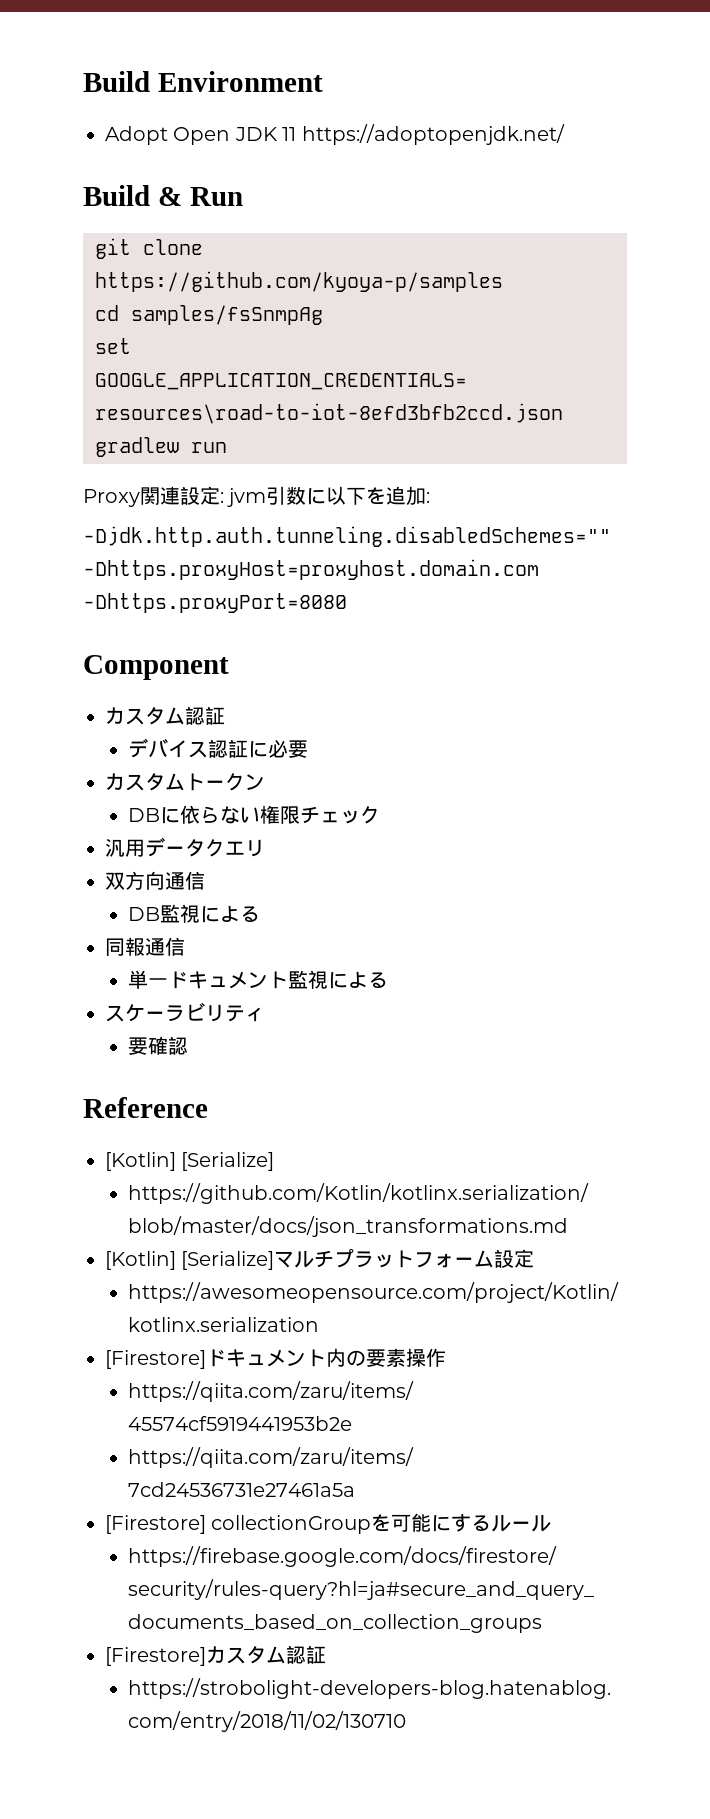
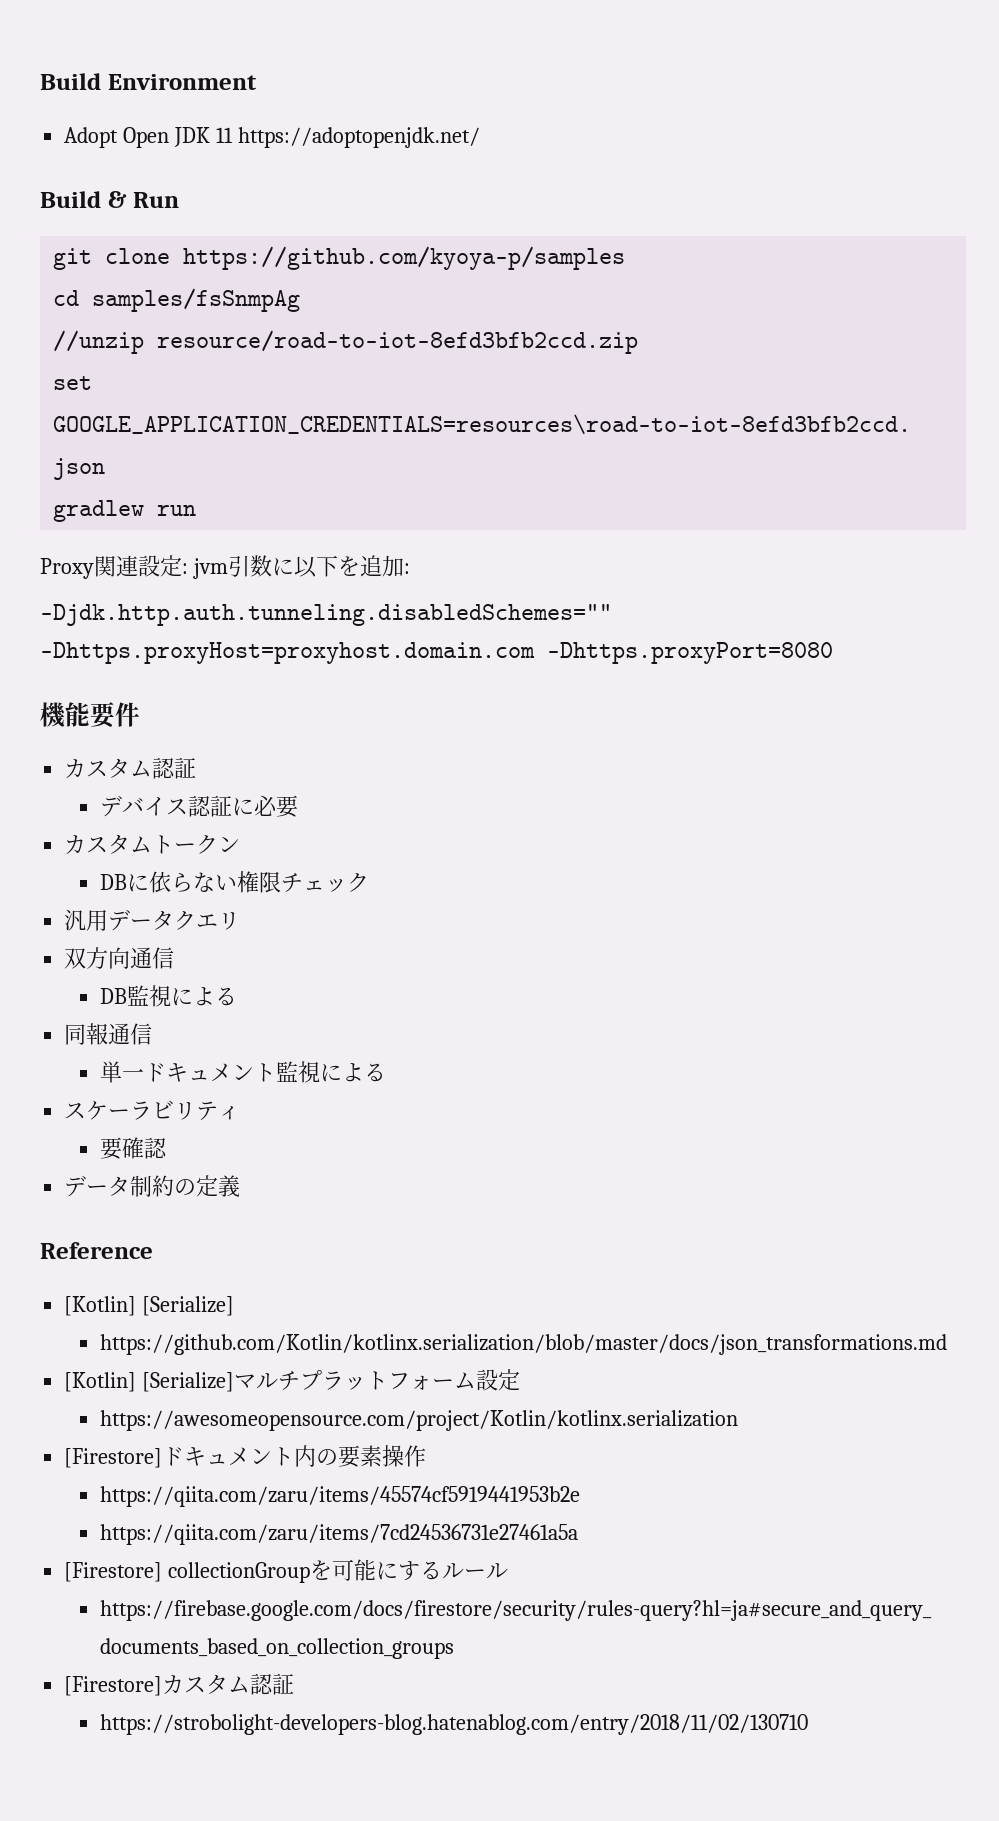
+ //unzip resource/road-to-iot-8efd3bfb2ccd.zip
- Component
+ 機能要件
+ データ制約の定義

